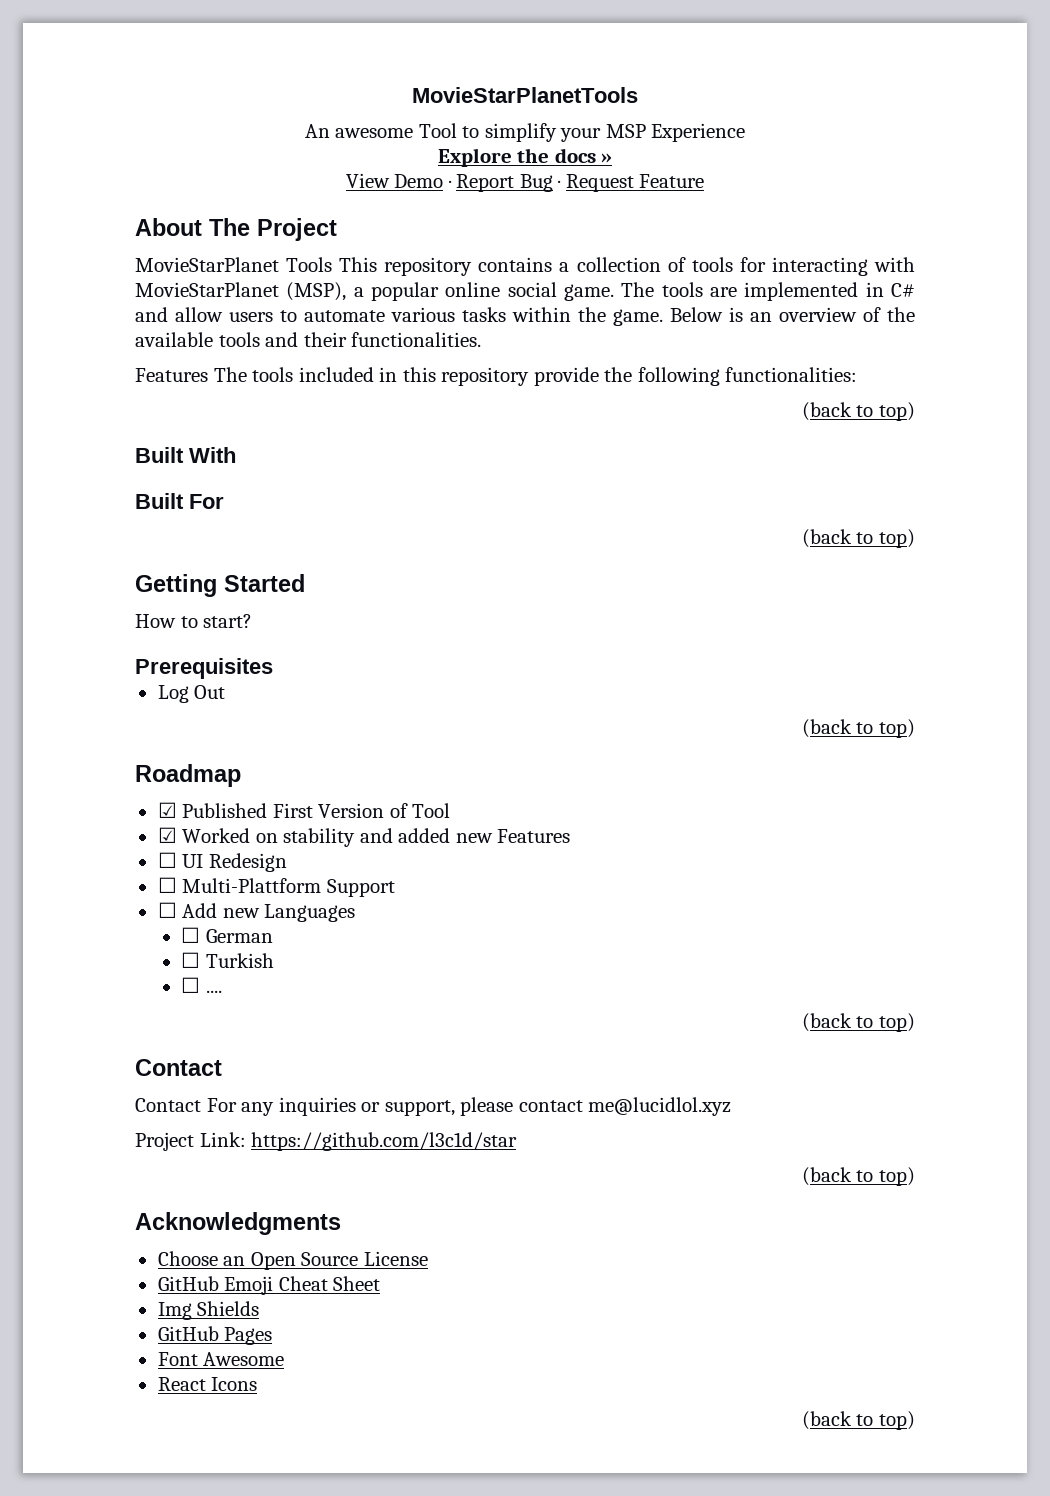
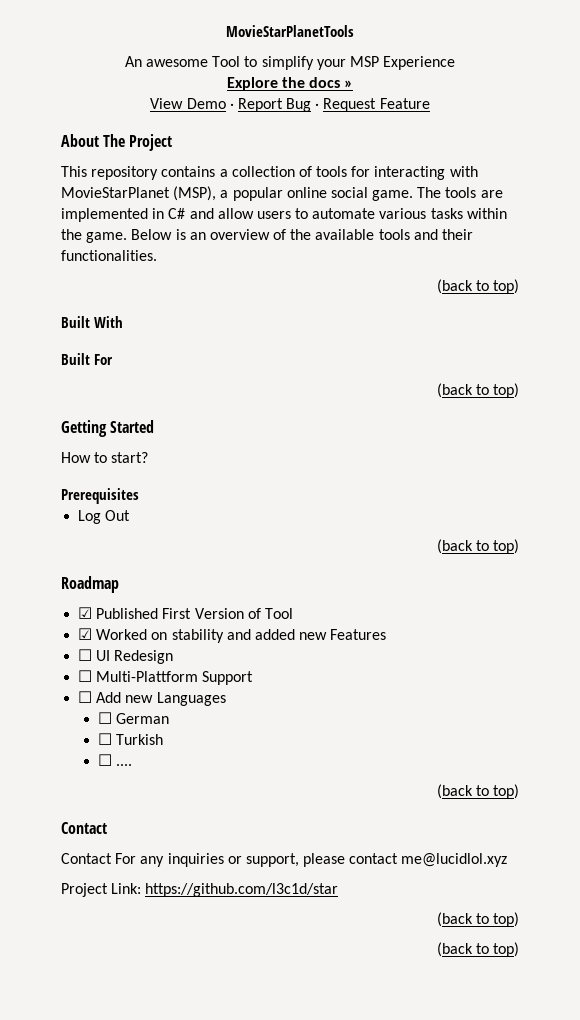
- MovieStarPlanet Tools This repository contains a collection of tools for interacting with MovieStarPlanet (MSP), a popular online social game.
+ This repository contains a collection of tools for interacting with MovieStarPlanet (MSP), a popular online social game.
- Features The tools included in this repository provide the following functionalities:
- Acknowledgments
- Choose an Open Source License
- GitHub Emoji Cheat Sheet
- Img Shields
- GitHub Pages
- Font Awesome
- React Icons

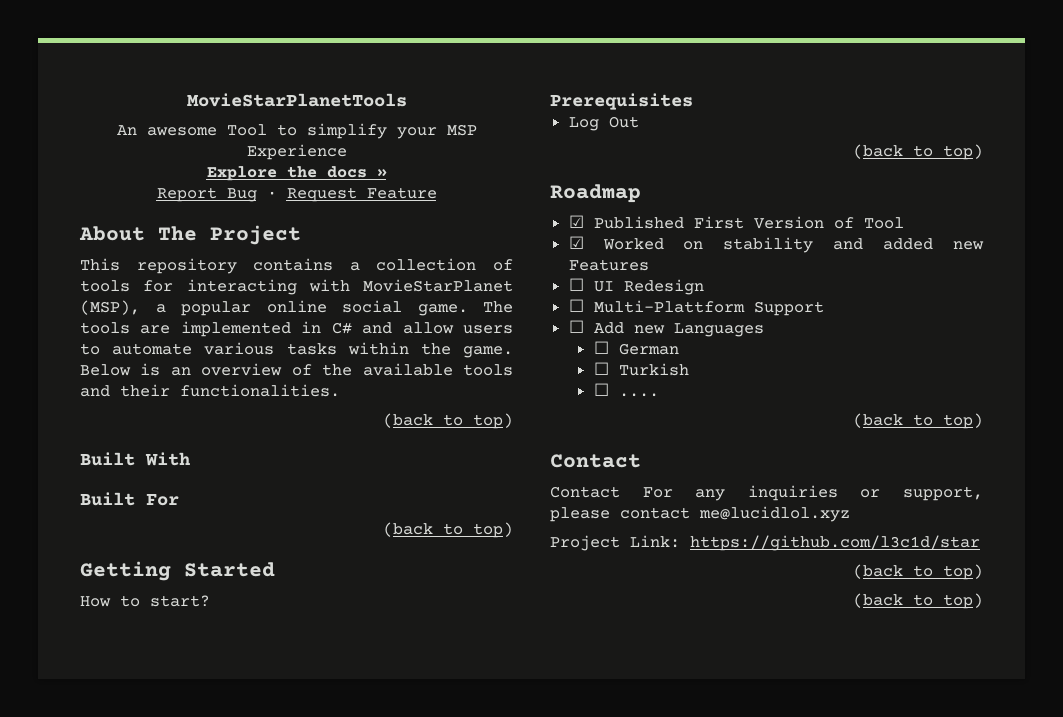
- View Demo · Report Bug · Request Feature
+ Report Bug · Request Feature

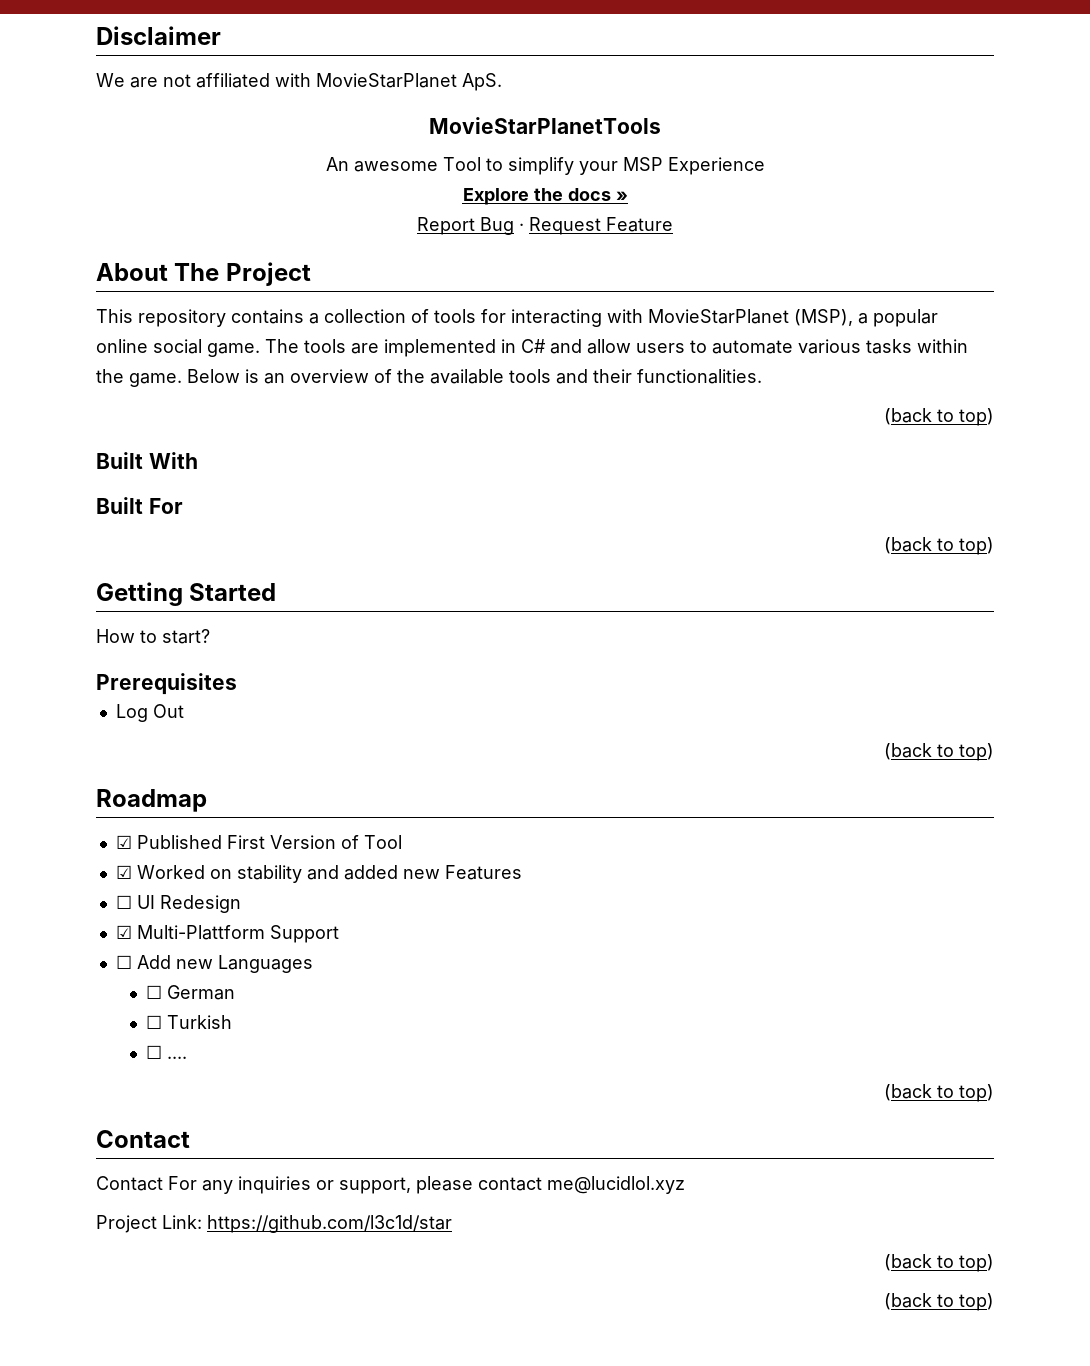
+ Disclaimer
+ We are not affiliated with MovieStarPlanet ApS.
- ☐ Multi-Plattform Support
+ ☑ Multi-Plattform Support

